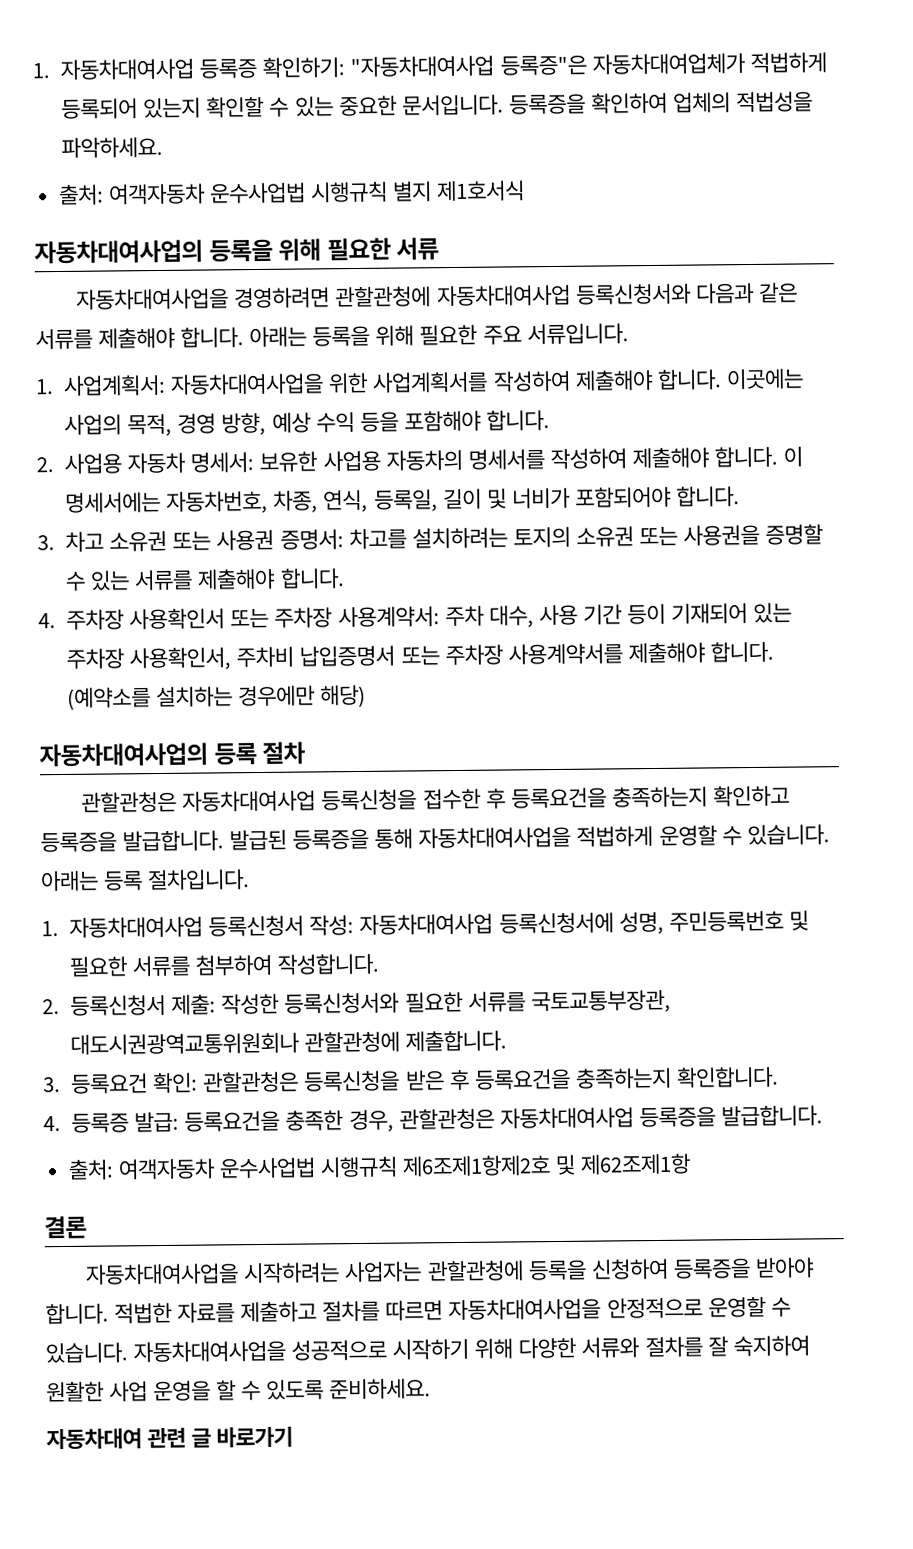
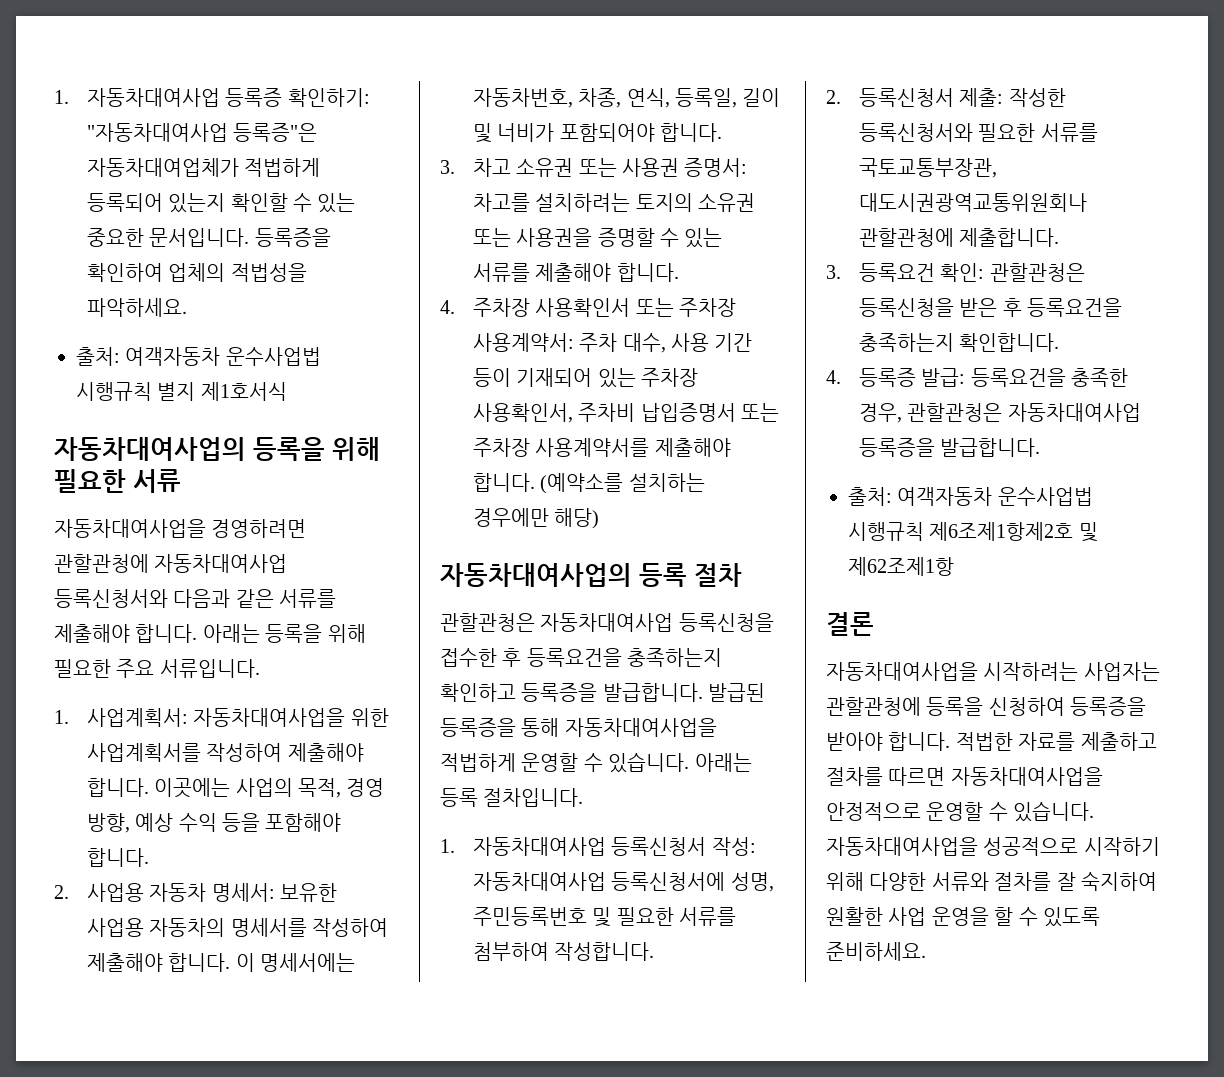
- 자동차대여 관련 글 바로가기

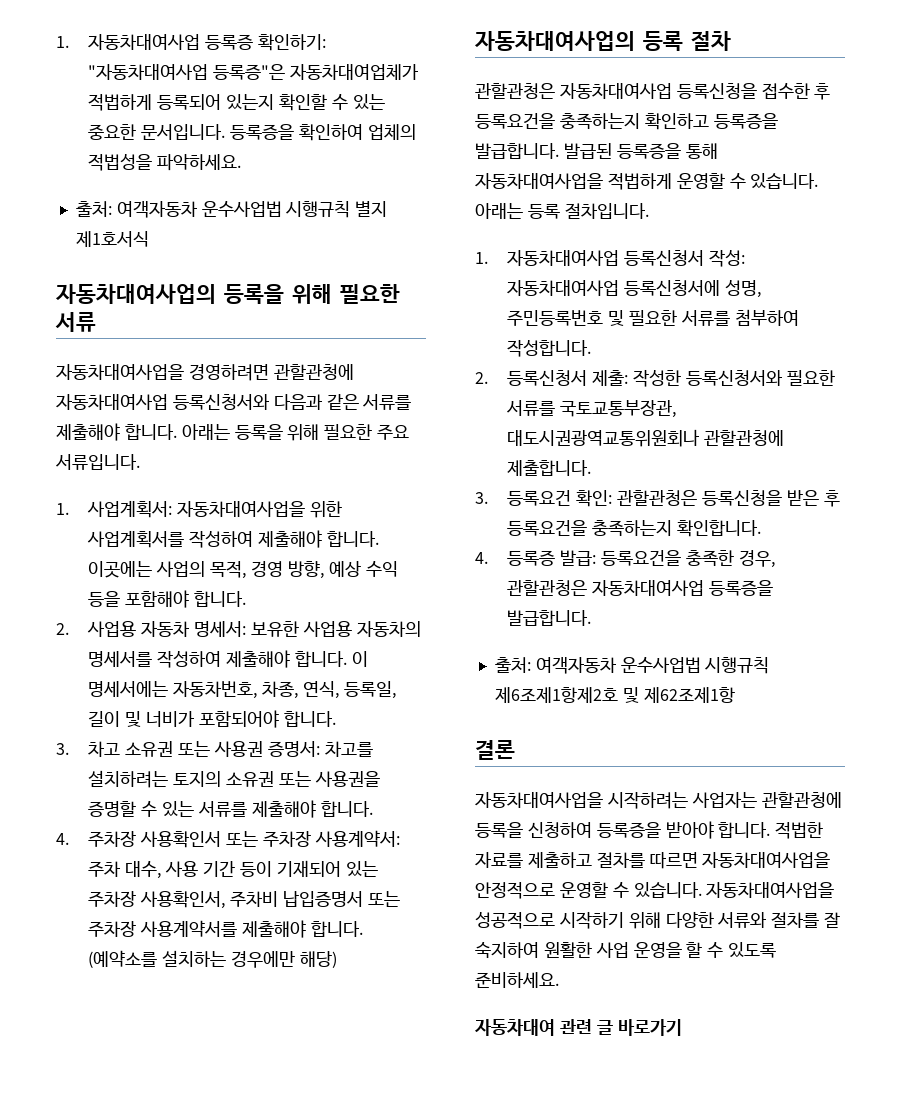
+ 자동차대여 관련 글 바로가기

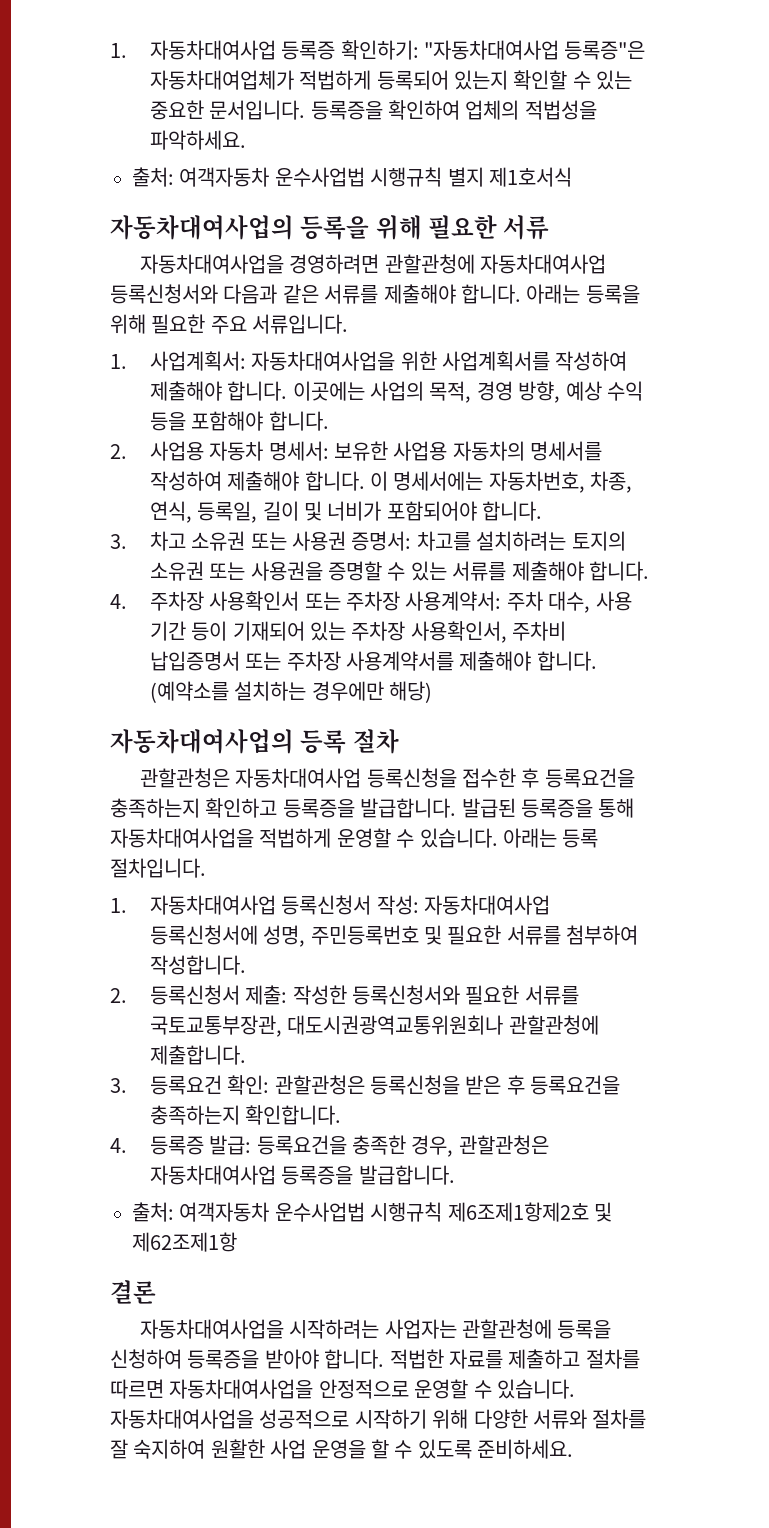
- 자동차대여 관련 글 바로가기

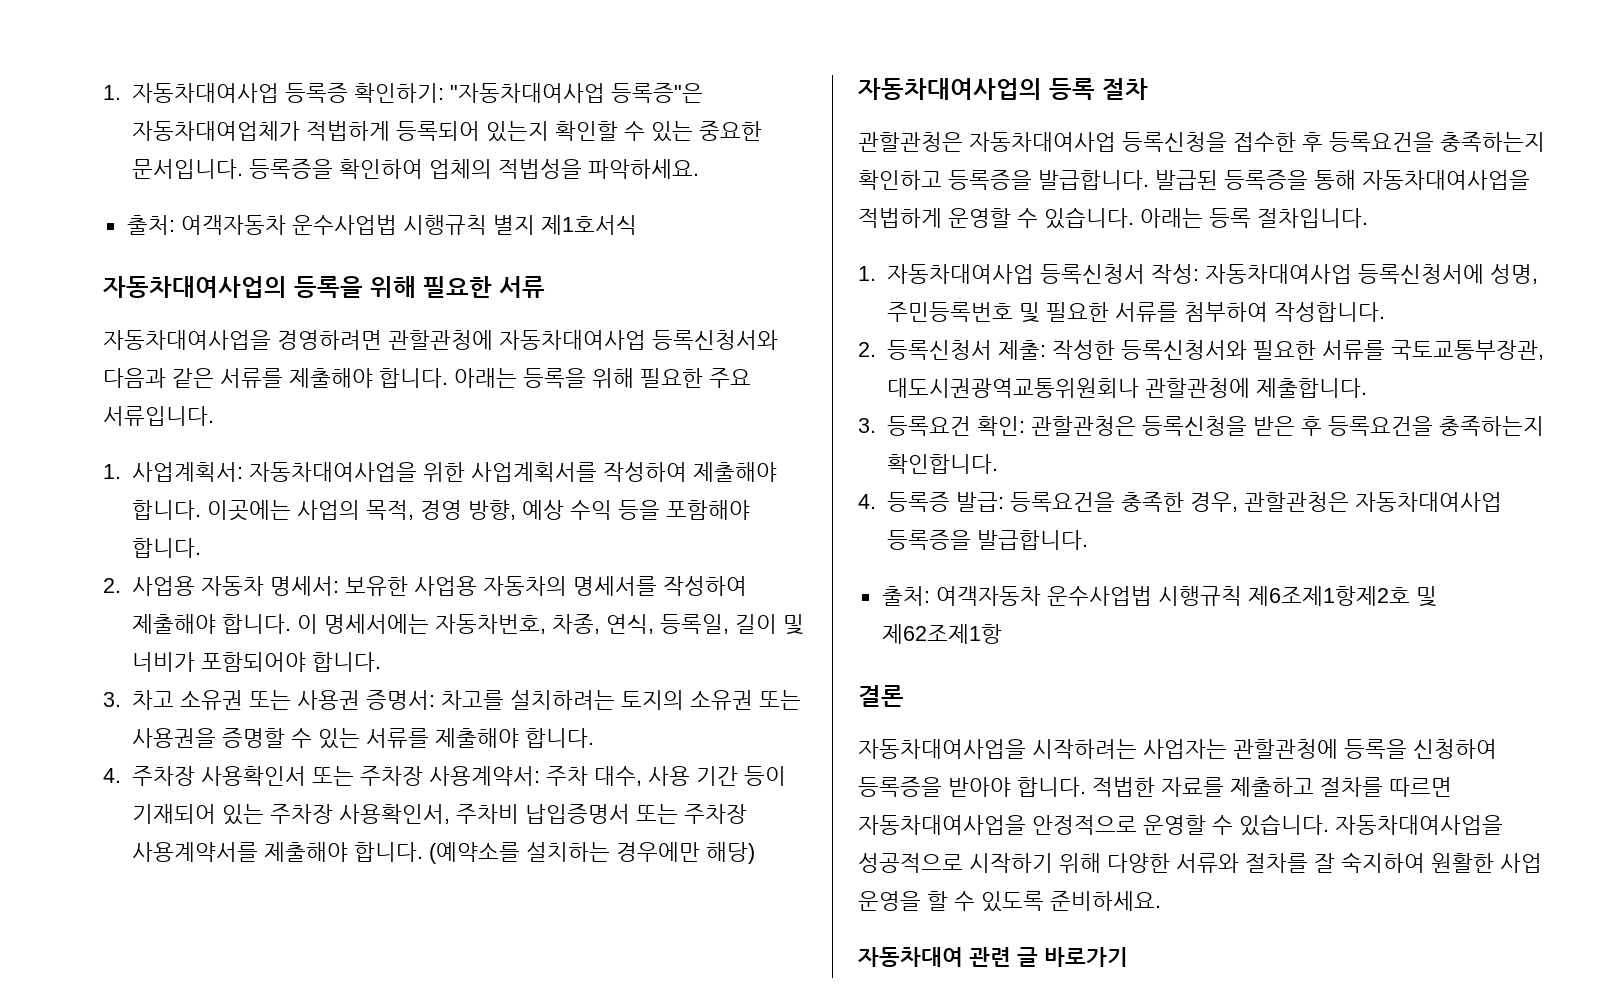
+ 자동차대여 관련 글 바로가기

